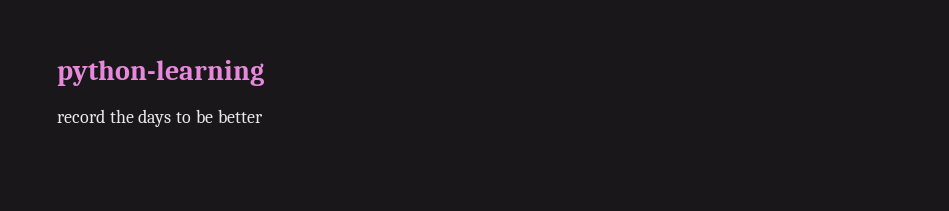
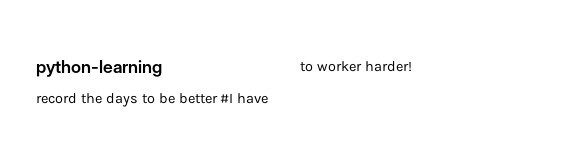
- record the days to be better
+ record the days to be better #I have to worker harder!

